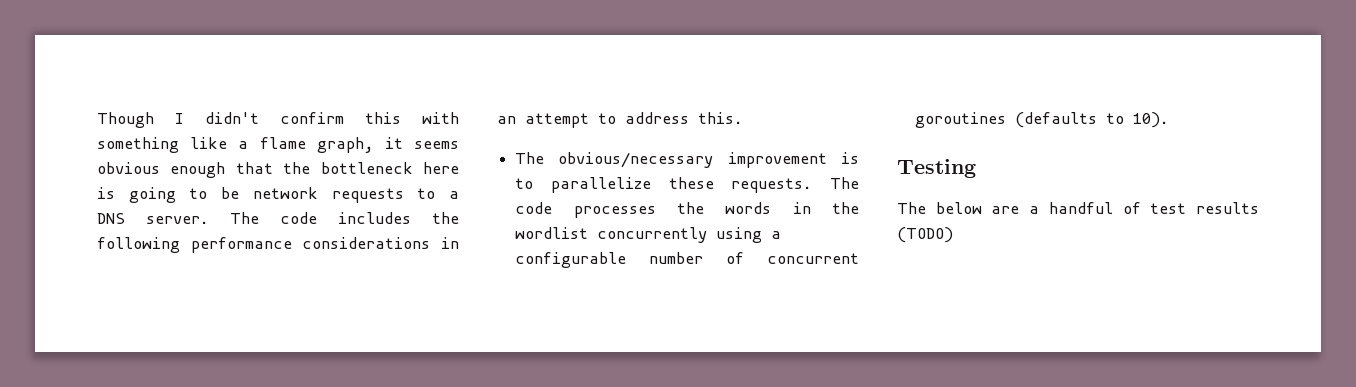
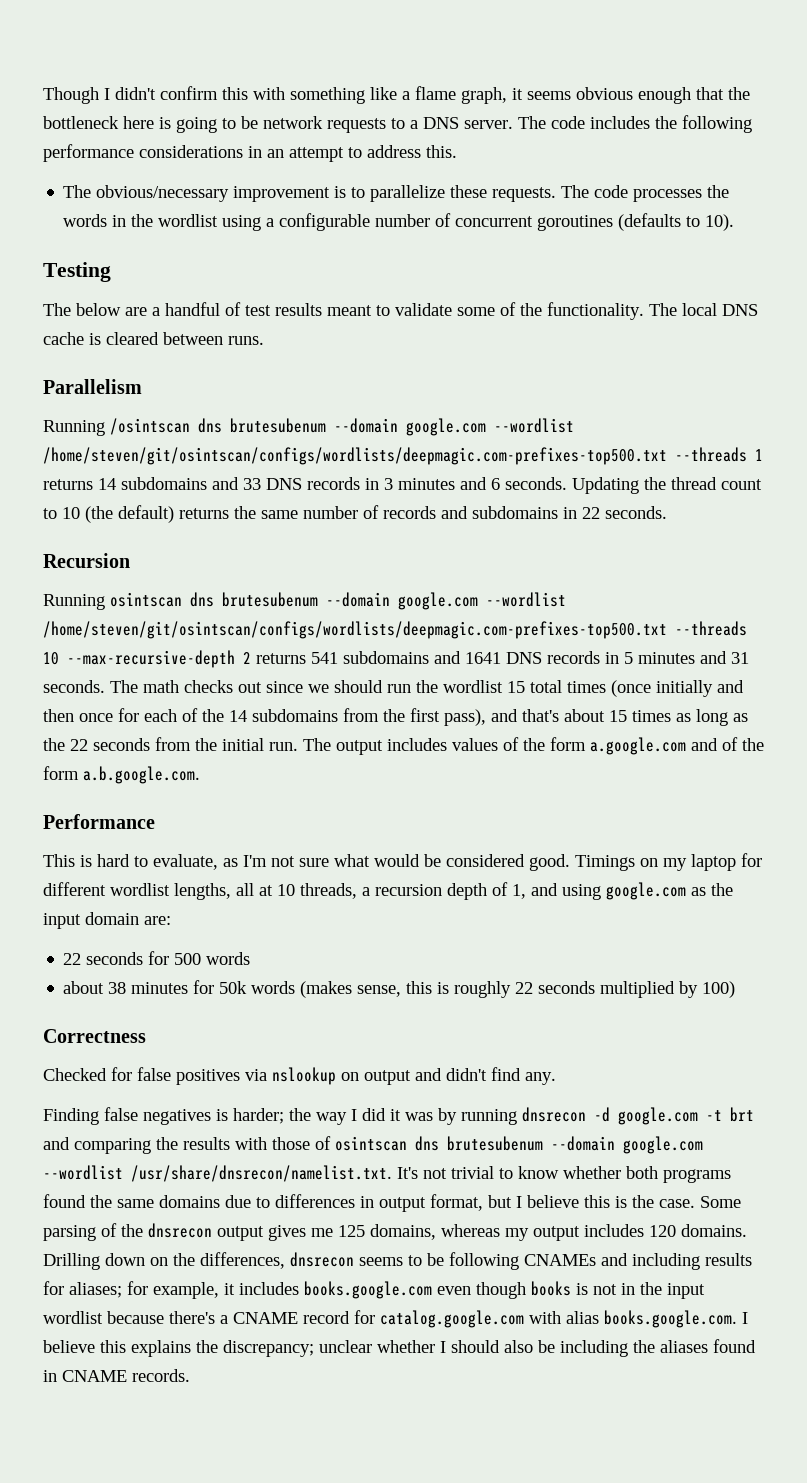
- The code processes the words in the wordlist concurrently using a configurable number of concurrent goroutines (defaults to 10).
+ The code processes the words in the wordlist using a configurable number of concurrent goroutines (defaults to 10).
- The below are a handful of test results (TODO)
+ The below are a handful of test results meant to validate some of the functionality. The local DNS cache is cleared between runs.
+ Parallelism
+ Running /osintscan dns brutesubenum --domain google.com --wordlist /home/steven/git/osintscan/configs/wordlists/deepmagic.com-prefixes-top500.txt --threads 1 returns 14 subdomains and 33 DNS records in 3 minutes and 6 seconds. Updating the thread count to 10 (the default) returns the same number of records and subdomains in 22 seconds.
+ Recursion
+ Running osintscan dns brutesubenum --domain google.com --wordlist /home/steven/git/osintscan/configs/wordlists/deepmagic.com-prefixes-top500.txt --threads 10 --max-recursive-depth 2 returns 541 subdomains and 1641 DNS records in 5 minutes and 31 seconds. The math checks out since we should run the wordlist 15 total times (once initially and then once for each of the 14 subdomains from the first pass), and that's about 15 times as long as the 22 seconds from the initial run. The output includes values of the form a.google.com and of the form a.b.google.com.
+ Performance
+ This is hard to evaluate, as I'm not sure what would be considered good. Timings on my laptop for different wordlist lengths, all at 10 threads, a recursion depth of 1, and using google.com as the input domain are:
+ 22 seconds for 500 words
+ about 38 minutes for 50k words (makes sense, this is roughly 22 seconds multiplied by 100)
+ Correctness
+ Checked for false positives via nslookup on output and didn't find any.
+ Finding false negatives is harder; the way I did it was by running dnsrecon -d google.com -t brt and comparing the results with those of osintscan dns brutesubenum --domain google.com --wordlist /usr/share/dnsrecon/namelist.txt. It's not trivial to know whether both programs found the same domains due to differences in output format, but I believe this is the case. Some parsing of the dnsrecon output gives me 125 domains, whereas my output includes 120 domains. Drilling down on the differences, dnsrecon seems to be following CNAMEs and including results for aliases; for example, it includes books.google.com even though books is not in the input wordlist because there's a CNAME record for catalog.google.com with alias books.google.com. I believe this explains the discrepancy; unclear whether I should also be including the aliases found in CNAME records.

